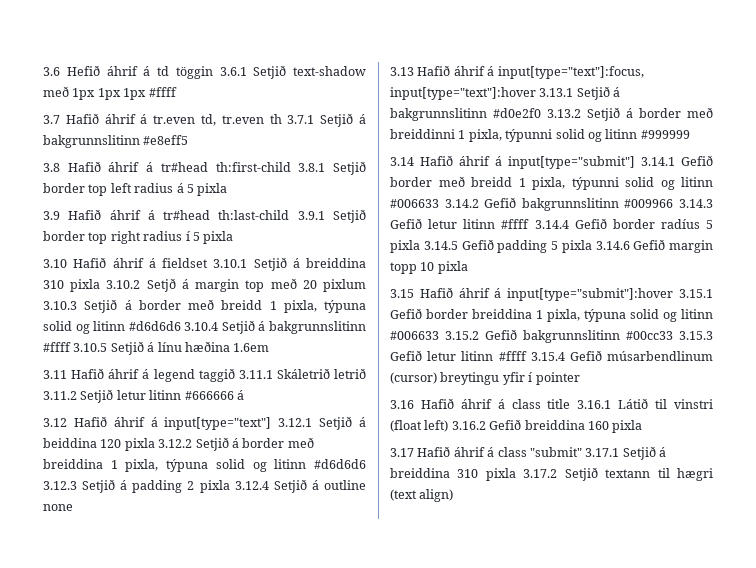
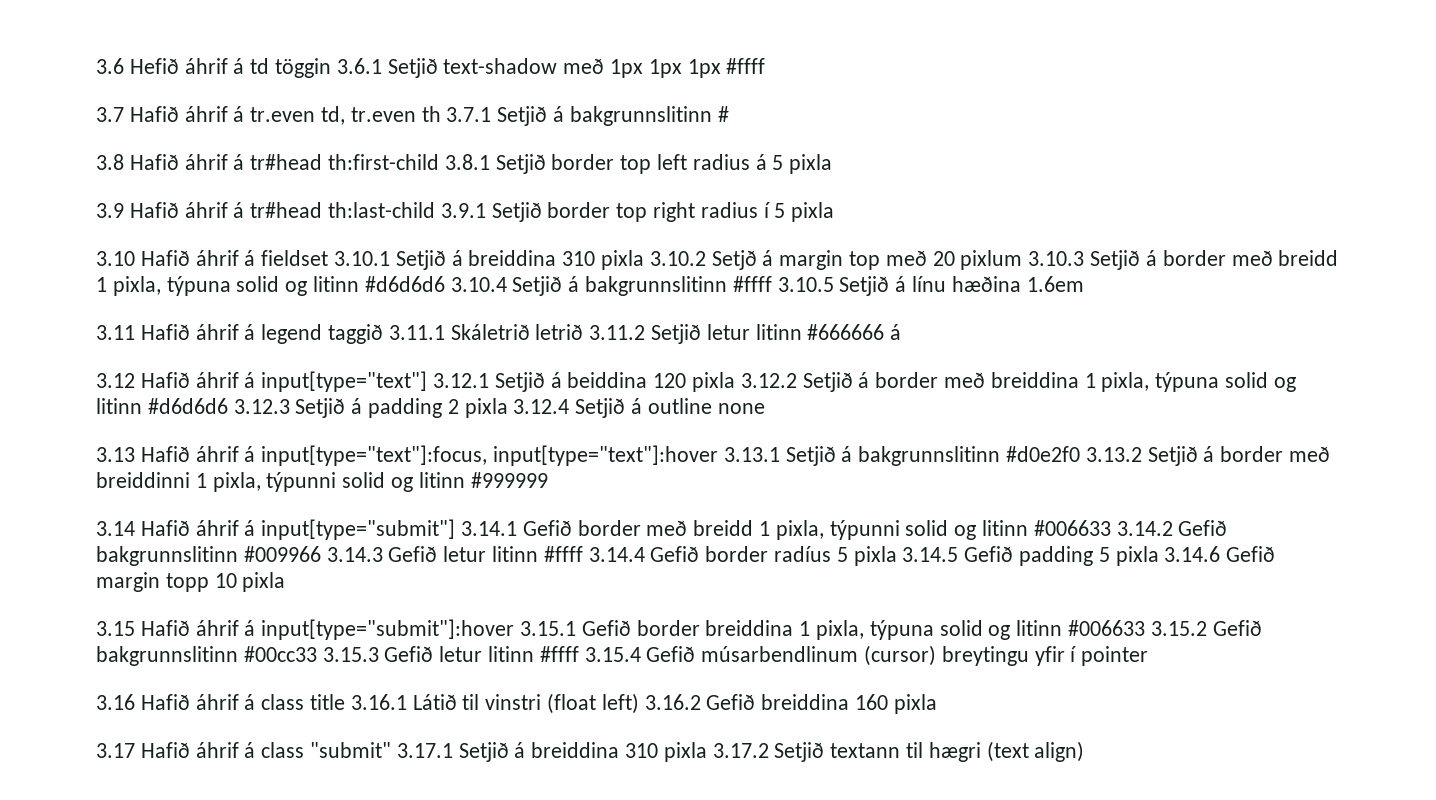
- 3.7 Hafið áhrif á tr.even td, tr.even th 3.7.1 Setjið á bakgrunnslitinn #e8eff5
+ 3.7 Hafið áhrif á tr.even td, tr.even th 3.7.1 Setjið á bakgrunnslitinn #

